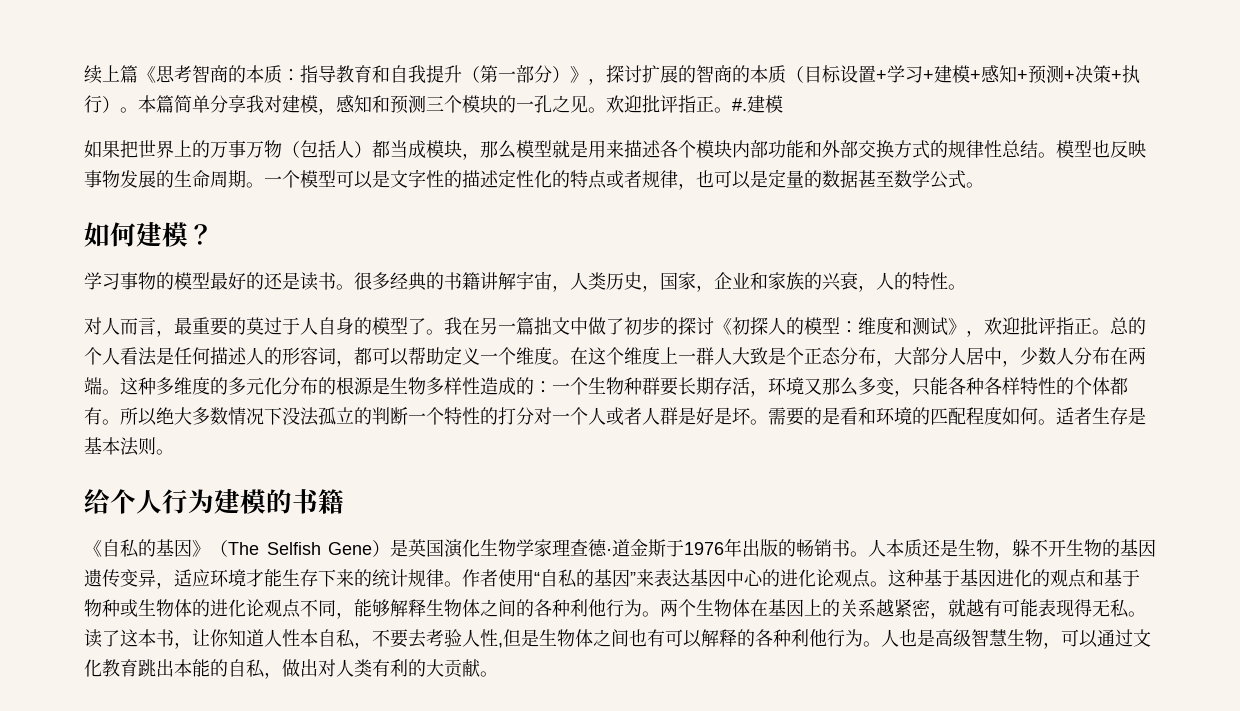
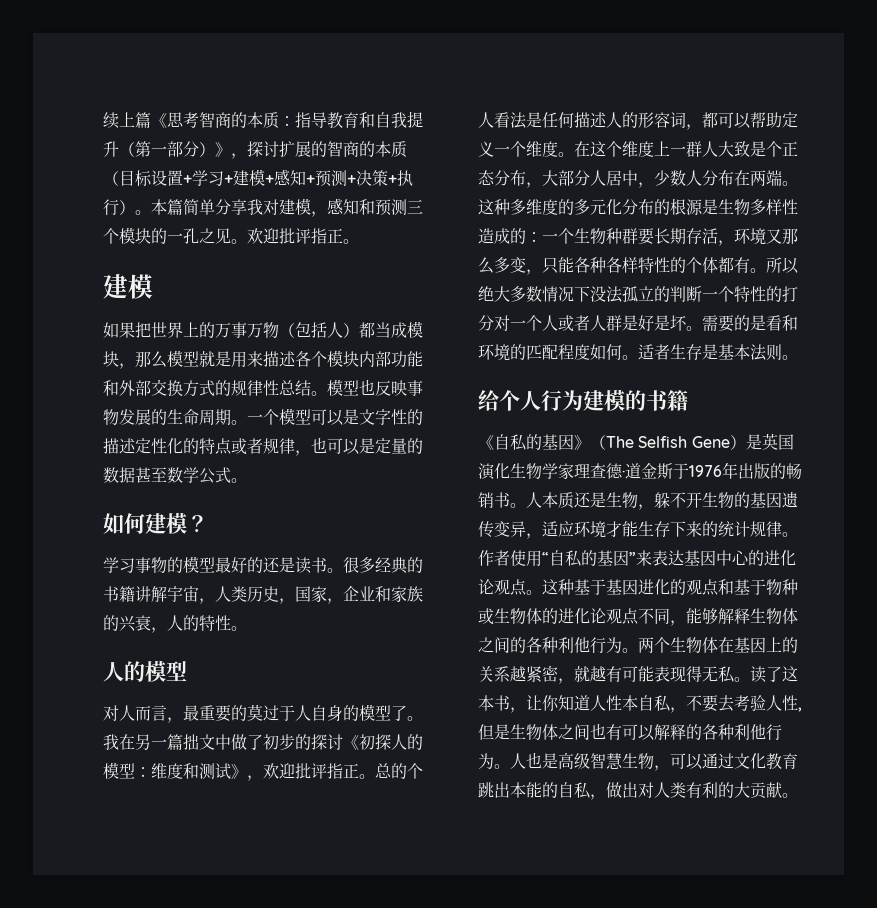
- 本篇简单分享我对建模，感知和预测三个模块的一孔之见。欢迎批评指正。#.建模
+ 本篇简单分享我对建模，感知和预测三个模块的一孔之见。欢迎批评指正。
+ 建模
  很多经典的书籍讲解宇宙，人类历史，国家，企业和家族的兴衰，人的特性。
+ 人的模型

